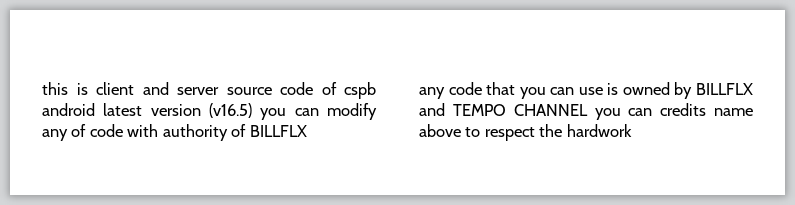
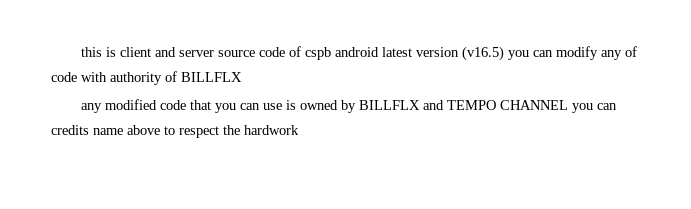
- any code that you can use is owned by BILLFLX and TEMPO CHANNEL you can credits name above to respect the hardwork
+ any modified code that you can use is owned by BILLFLX and TEMPO CHANNEL you can credits name above to respect the hardwork

